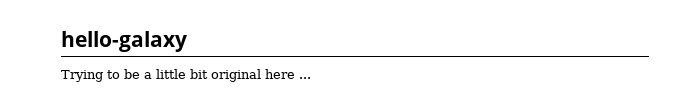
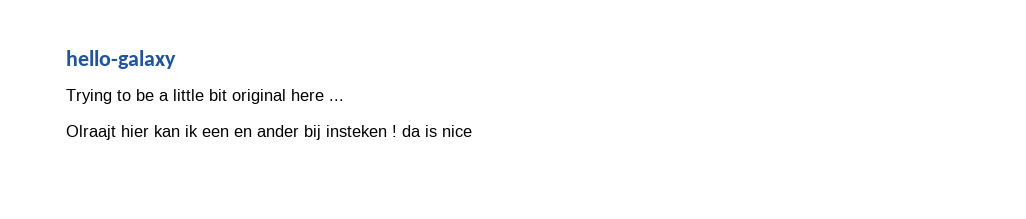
+ Olraajt hier kan ik een en ander bij insteken ! da is nice

